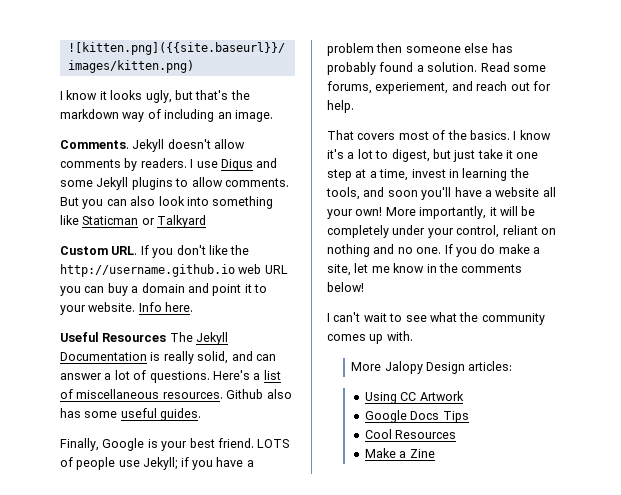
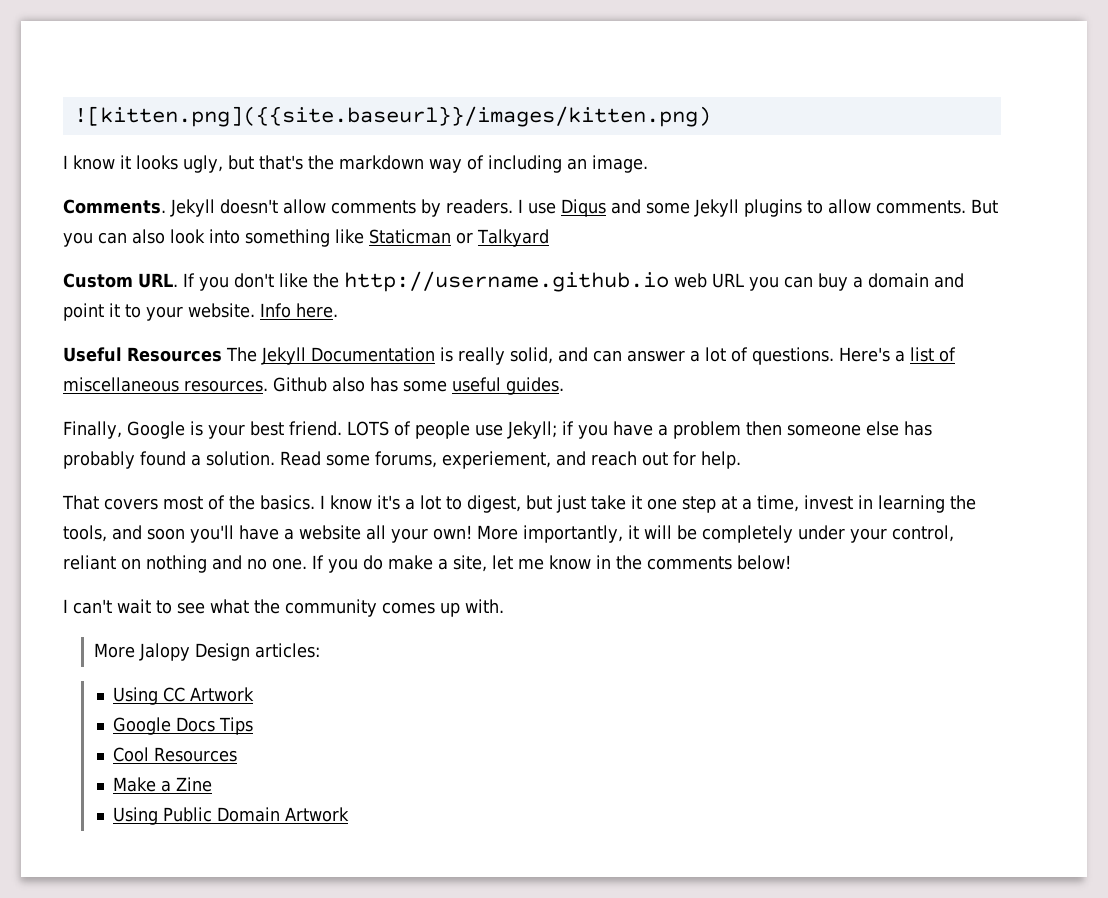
+ Using Public Domain Artwork

